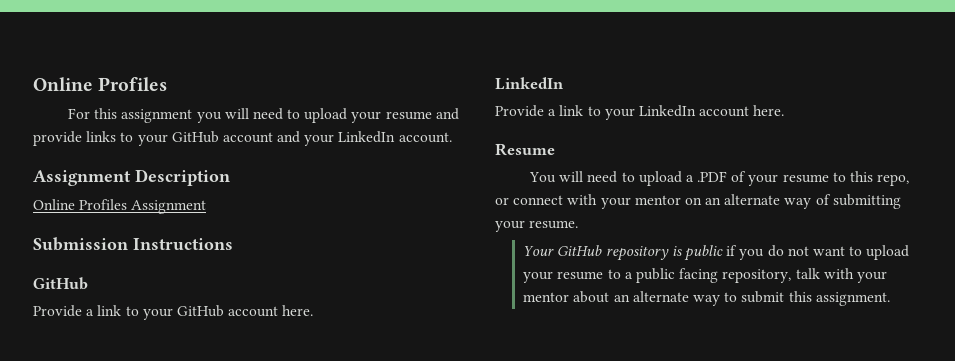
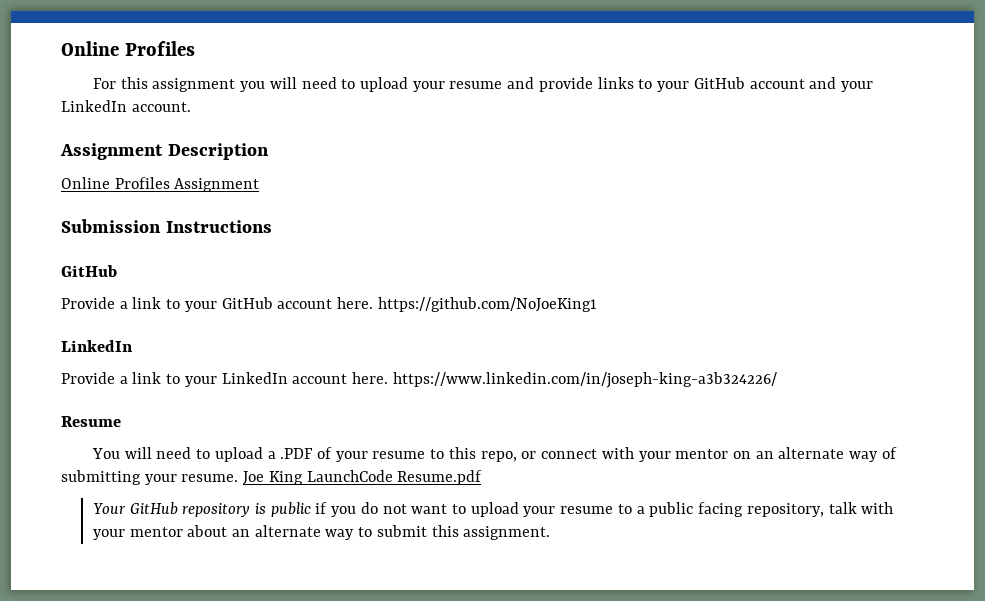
- Provide a link to your GitHub account here.
+ Provide a link to your GitHub account here. https://github.com/NoJoeKing1
- Provide a link to your LinkedIn account here.
+ Provide a link to your LinkedIn account here. https://www.linkedin.com/in/joseph-king-a3b324226/
+ Joe King LaunchCode Resume.pdf

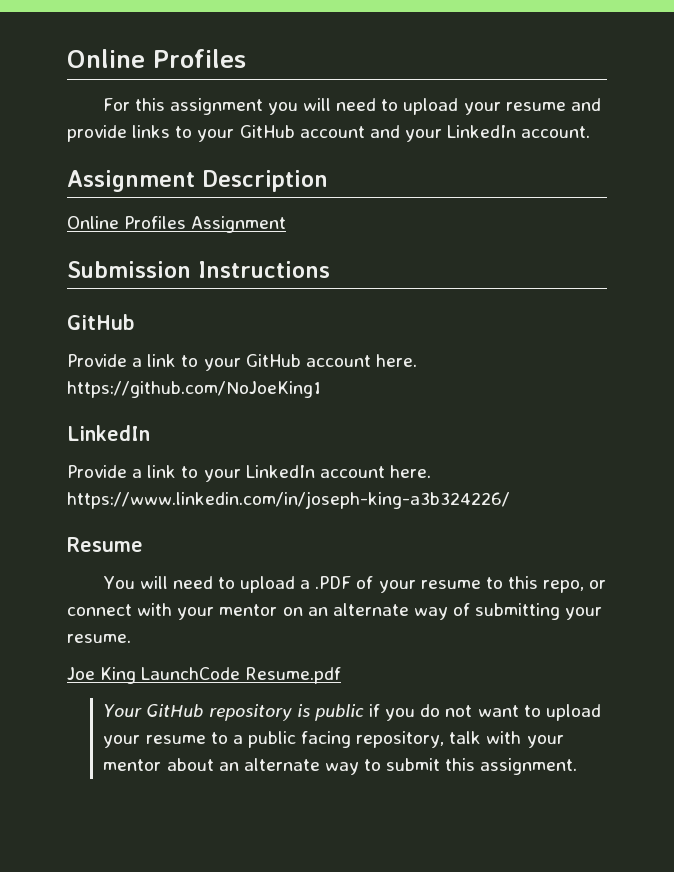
- You will need to upload a .PDF of your resume to this repo, or connect with your mentor on an alternate way of submitting your resume. Joe King LaunchCode Resume.pdf
+ You will need to upload a .PDF of your resume to this repo, or connect with your mentor on an alternate way of submitting your resume.
+ Joe King LaunchCode Resume.pdf

